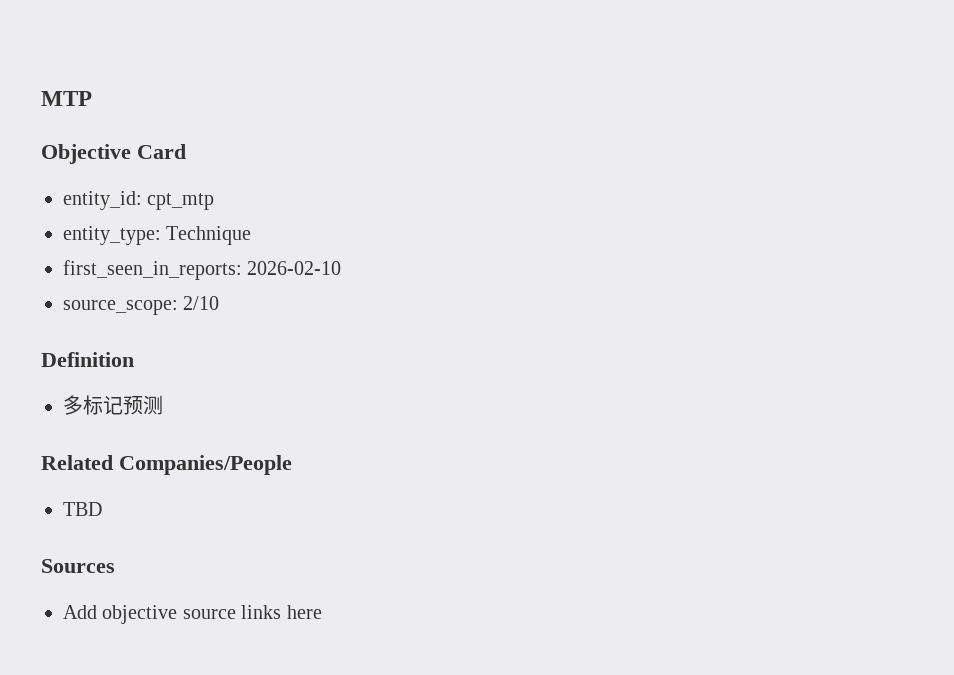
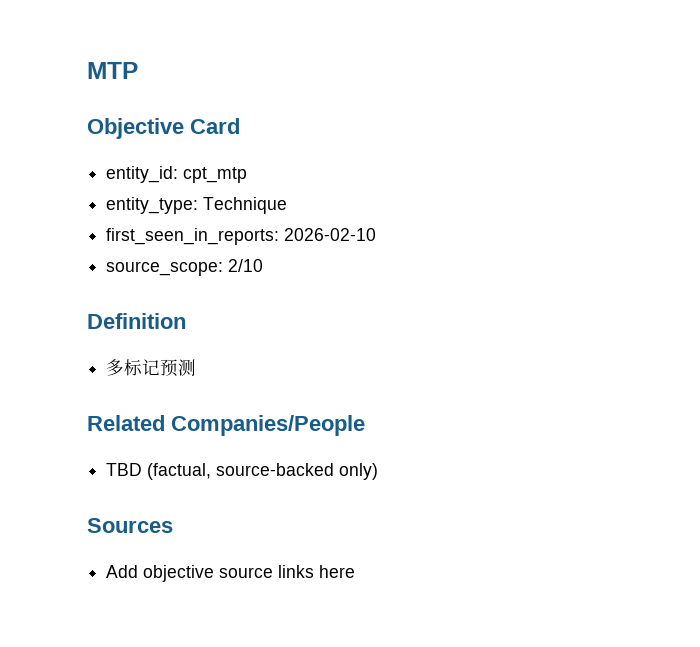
- TBD
+ TBD (factual, source-backed only)

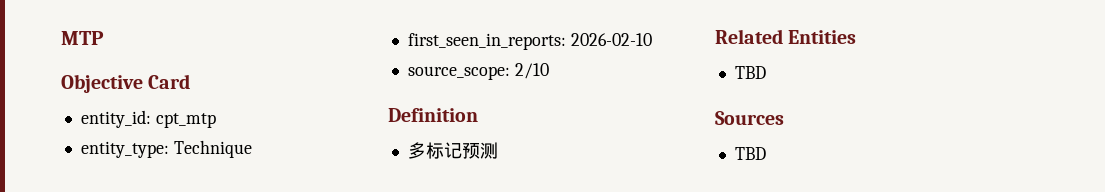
- Related Companies/People
- TBD (factual, source-backed only)
+ Related Entities
+ TBD
  Sources
- Add objective source links here
+ TBD

